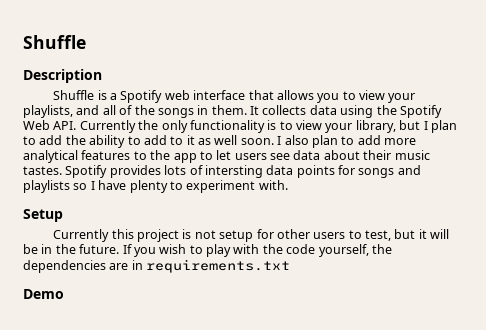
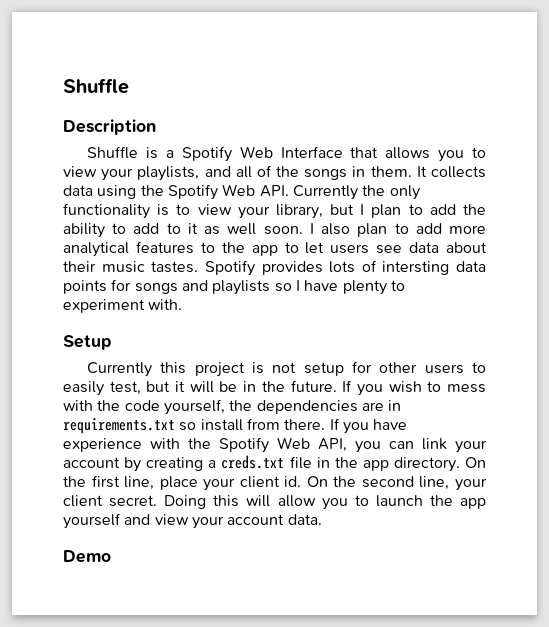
- Shuffle is a Spotify web interface that allows you to view your playlists, and all of the songs in them.
+ Shuffle is a Spotify Web Interface that allows you to view your playlists, and all of the songs in them.
- Currently this project is not setup for other users to test, but it will be in the future.
+ Currently this project is not setup for other users to easily test, but it will be in the future.
- If you wish to play with the code yourself, the dependencies are in requirements.txt
+ If you wish to mess with the code yourself, the dependencies are in requirements.txt so install from there. If you have experience with the Spotify Web API, you can link your account by creating a creds.txt file in the app directory. On the first line, place your client id. On the second line, your client secret. Doing this will allow you to launch the app yourself and view your account data.

